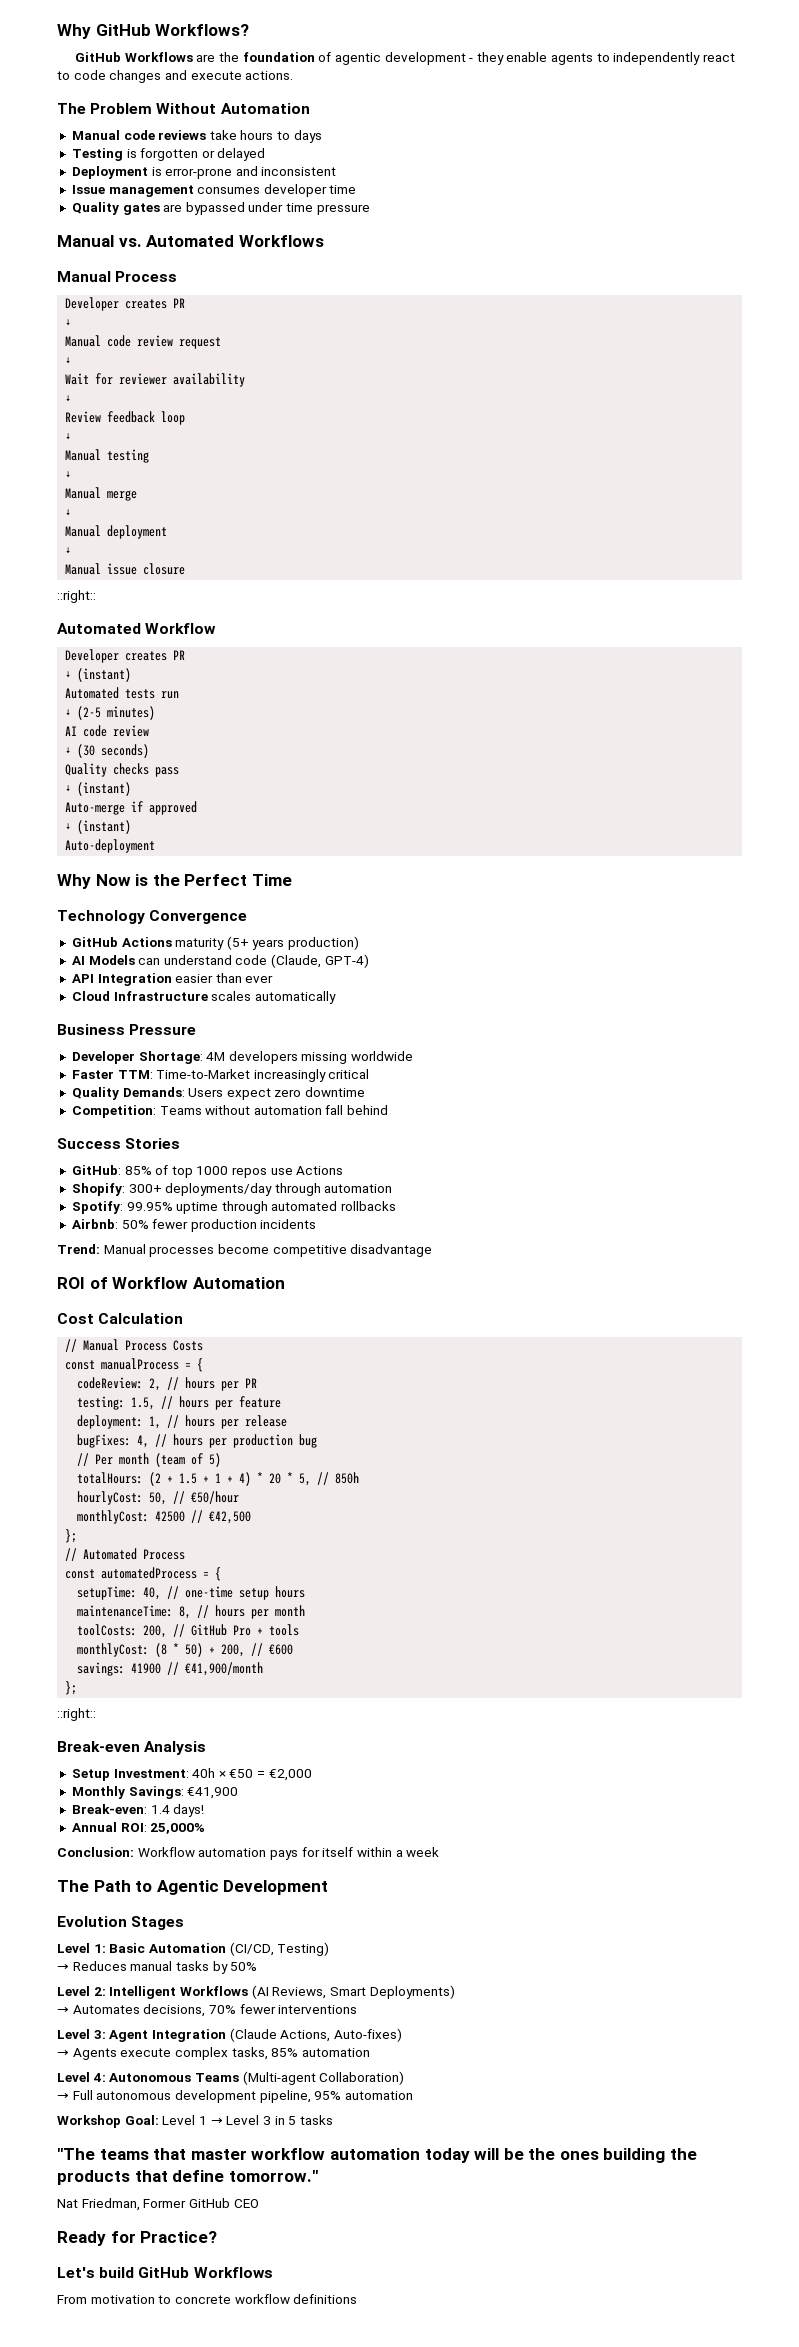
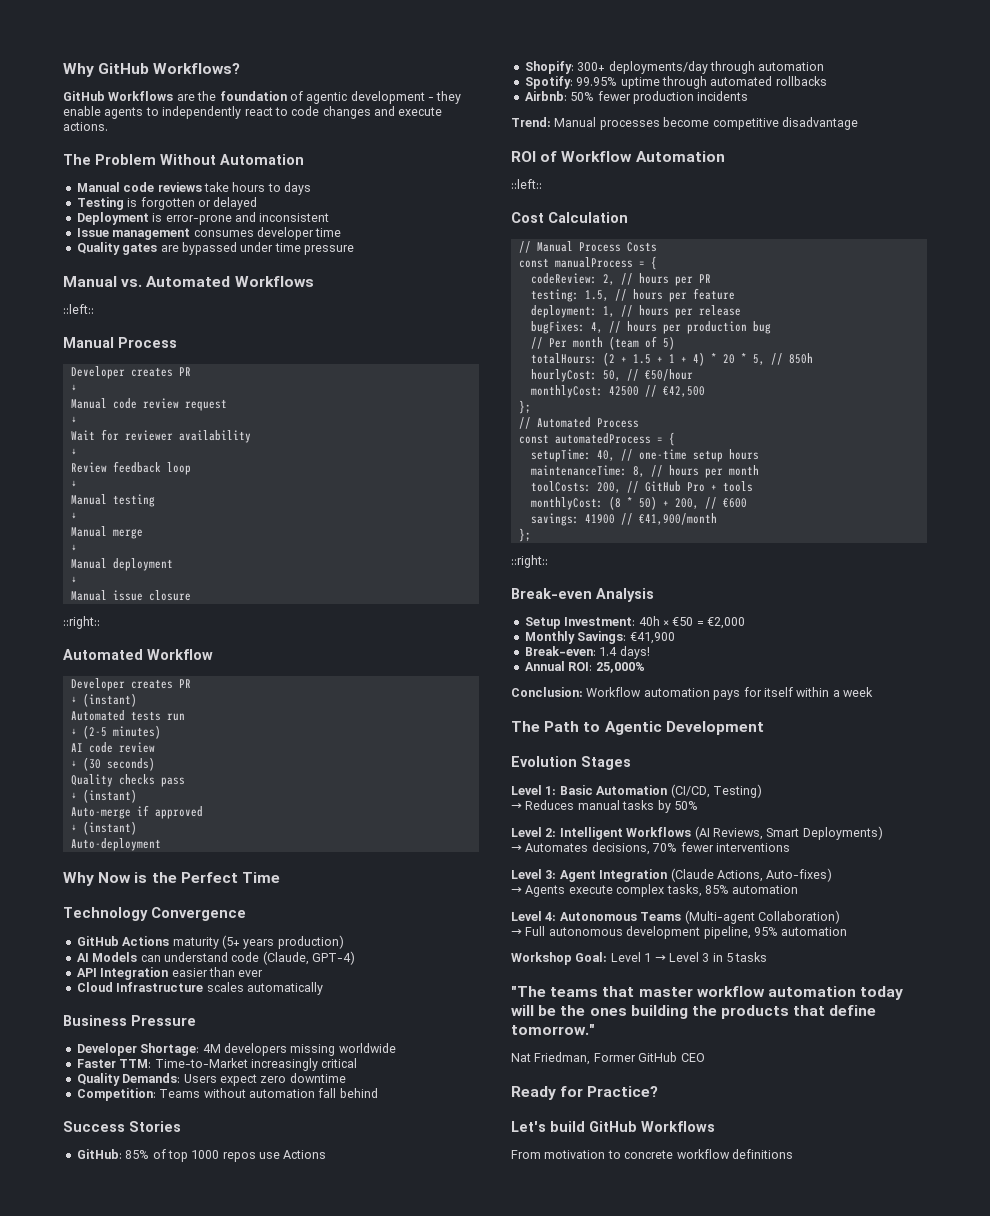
  Manual vs. Automated Workflows
+ ::left::
  ROI of Workflow Automation
+ ::left::

